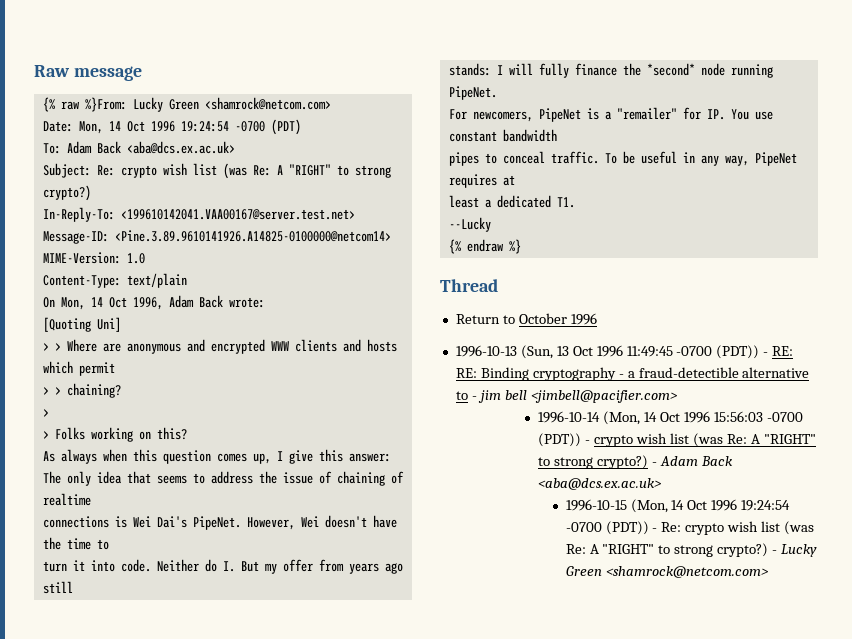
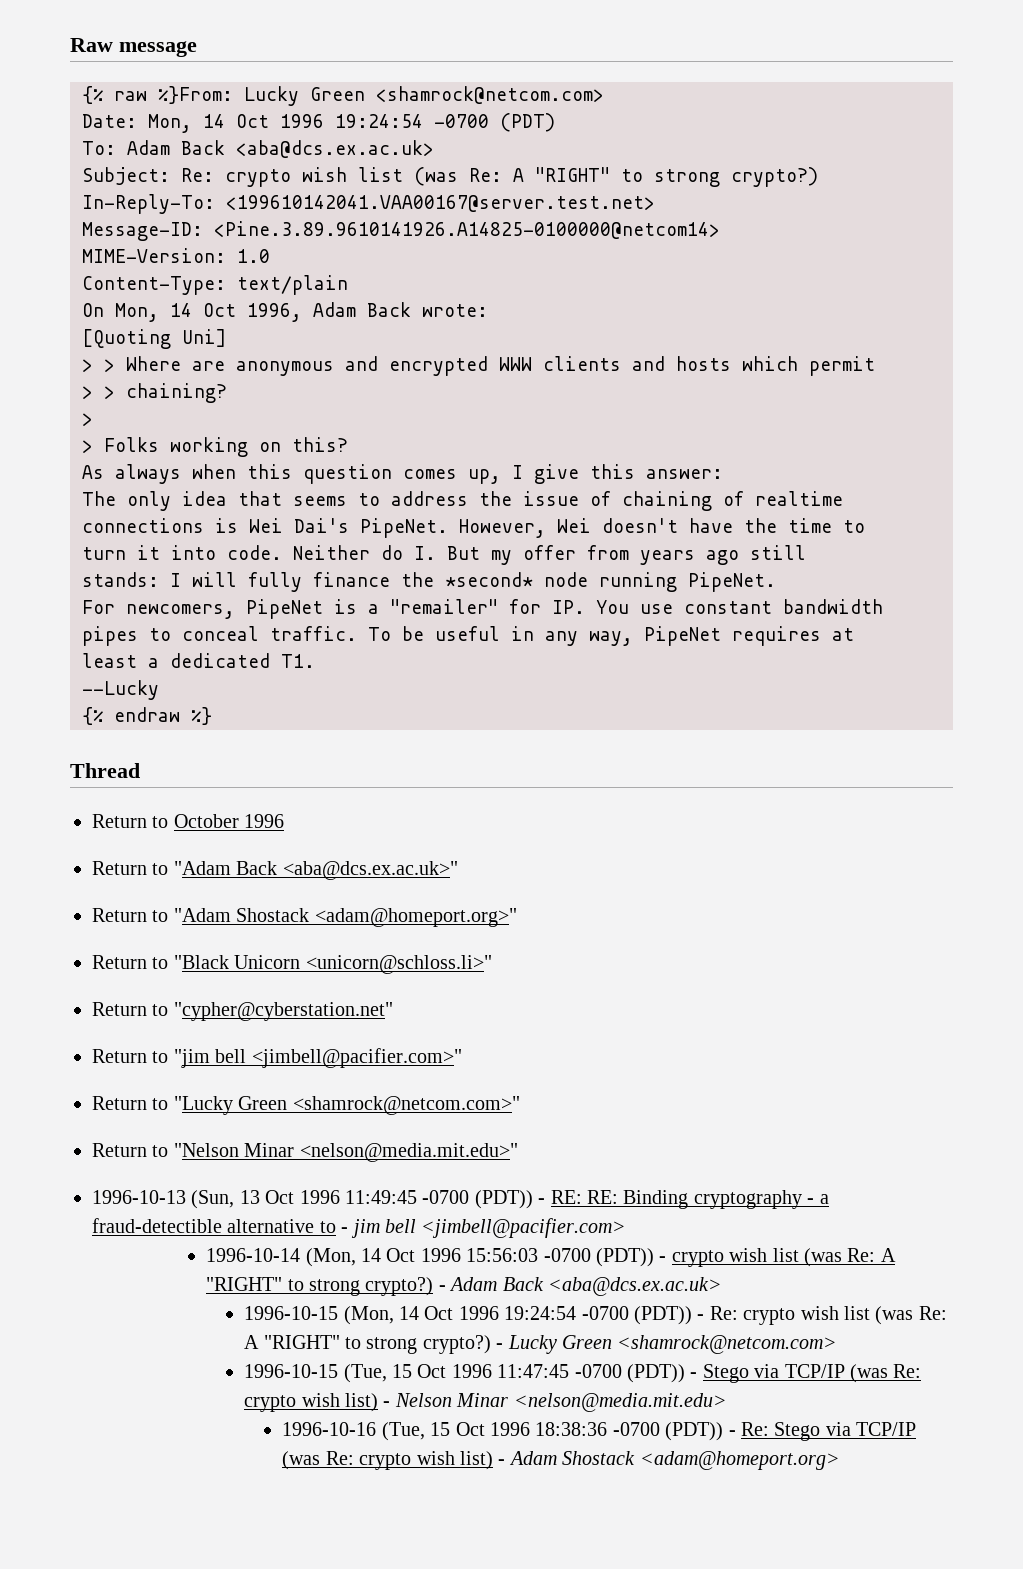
+ Return to "Adam Back <aba@dcs.ex.ac.uk>"
+ Return to "Adam Shostack <adam@homeport.org>"
+ Return to "Black Unicorn <unicorn@schloss.li>"
+ Return to "cypher@cyberstation.net"
+ Return to "jim bell <jimbell@pacifier.com>"
+ Return to "Lucky Green <shamrock@netcom.com>"
+ Return to "Nelson Minar <nelson@media.mit.edu>"
+ 1996-10-15 (Tue, 15 Oct 1996 11:47:45 -0700 (PDT)) - Stego via TCP/IP (was Re: crypto wish list) - Nelson Minar <nelson@media.mit.edu>
+ 1996-10-16 (Tue, 15 Oct 1996 18:38:36 -0700 (PDT)) - Re: Stego via TCP/IP (was Re: crypto wish list) - Adam Shostack <adam@homeport.org>

